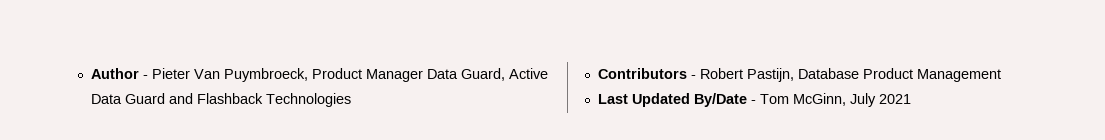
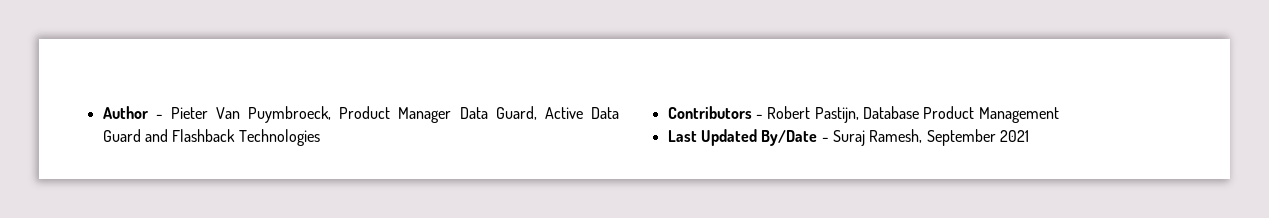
- Last Updated By/Date - Tom McGinn, July 2021
+ Last Updated By/Date - Suraj Ramesh, September 2021

